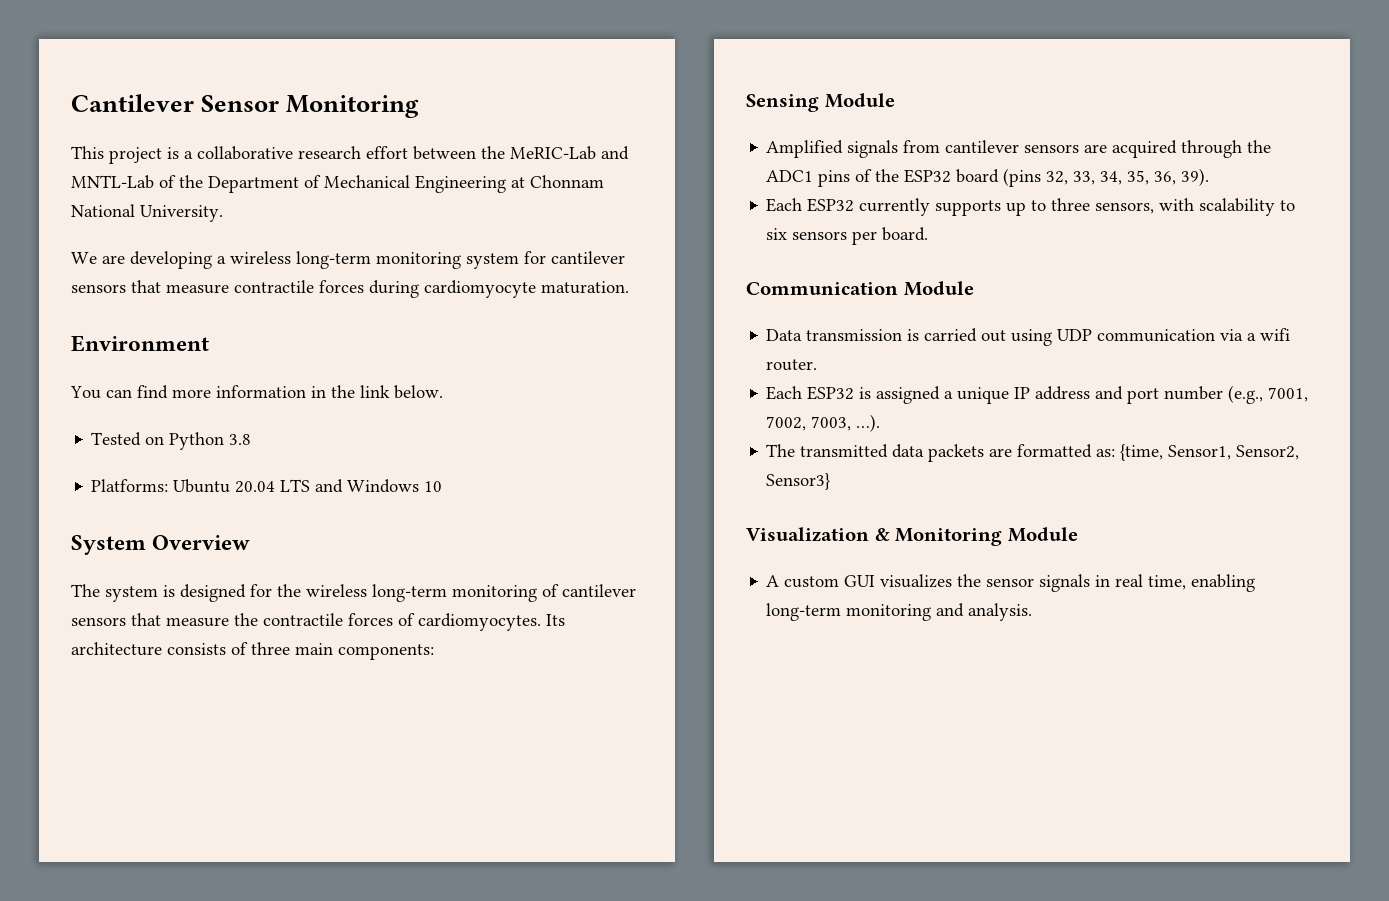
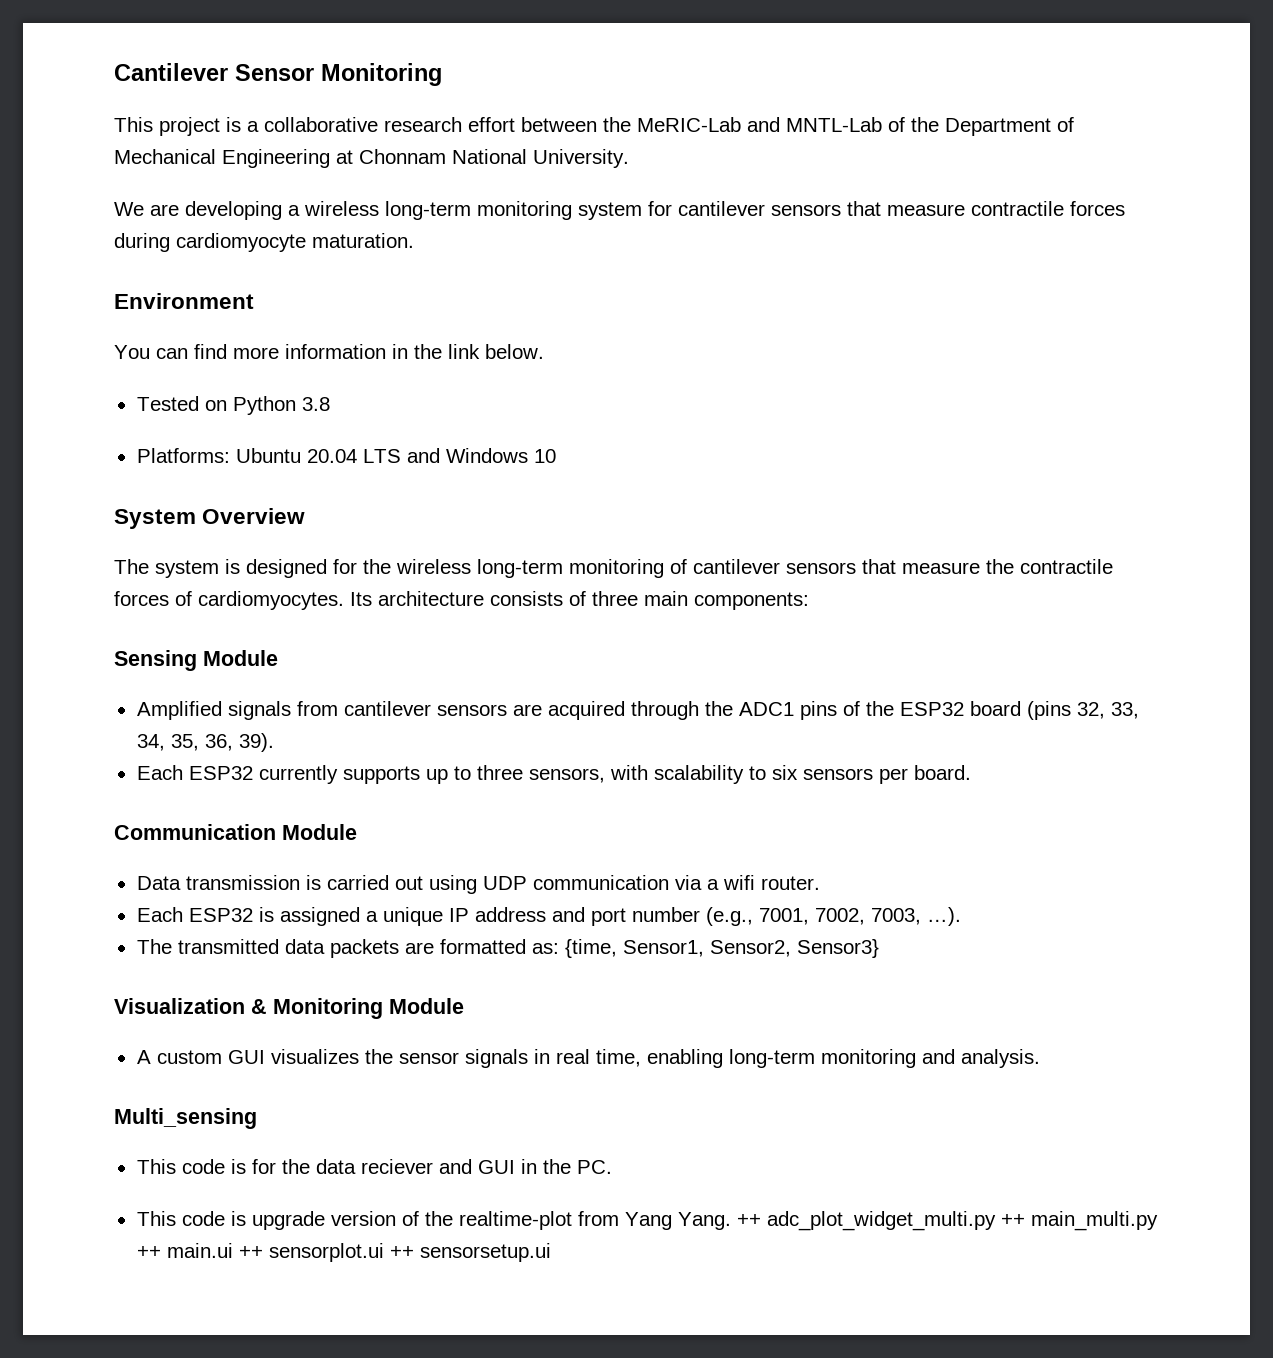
+ Multi_sensing
+ This code is for the data reciever and GUI in the PC.
+ This code is upgrade version of the realtime-plot from Yang Yang. ++ adc_plot_widget_multi.py ++ main_multi.py ++ main.ui ++ sensorplot.ui ++ sensorsetup.ui

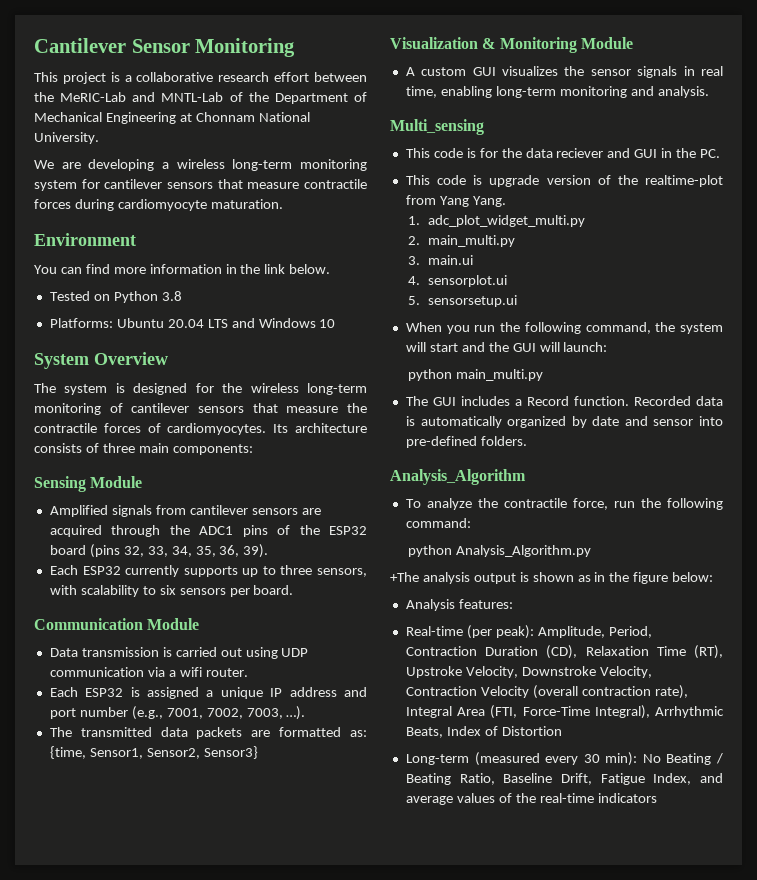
- This code is upgrade version of the realtime-plot from Yang Yang. ++ adc_plot_widget_multi.py ++ main_multi.py ++ main.ui ++ sensorplot.ui ++ sensorsetup.ui
+ This code is upgrade version of the realtime-plot from Yang Yang.
+ 1. adc_plot_widget_multi.py
+ 2. main_multi.py
+ 3. main.ui
+ 4. sensorplot.ui
+ 5. sensorsetup.ui
+ When you run the following command, the system will start and the GUI will launch:
+ python main_multi.py
+ The GUI includes a Record function. Recorded data is automatically organized by date and sensor into pre-defined folders.
+ Analysis_Algorithm
+ To analyze the contractile force, run the following command:
+ python Analysis_Algorithm.py
+ +The analysis output is shown as in the figure below:
+ Analysis features:
+ Real-time (per peak): Amplitude, Period, Contraction Duration (CD), Relaxation Time (RT), Upstroke Velocity, Downstroke Velocity, Contraction Velocity (overall contraction rate), Integral Area (FTI, Force-Time Integral), Arrhythmic Beats, Index of Distortion
+ Long-term (measured every 30 min): No Beating / Beating Ratio, Baseline Drift, Fatigue Index, and average values of the real-time indicators

